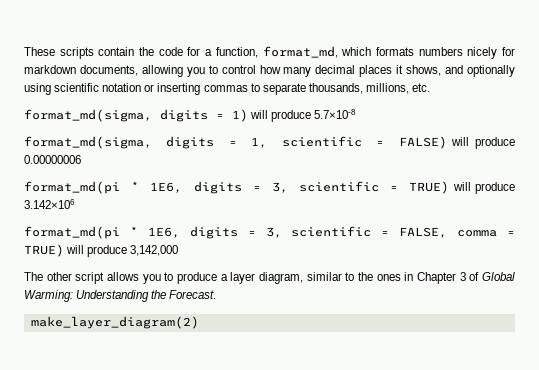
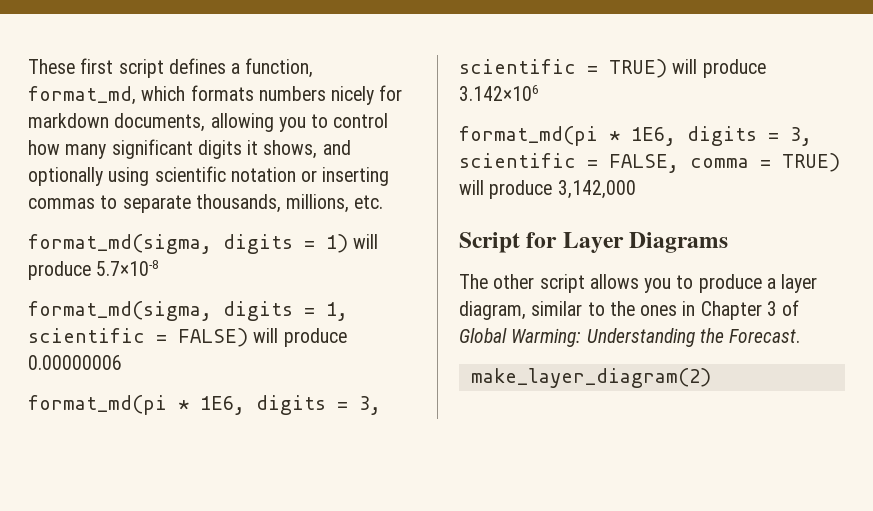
- These scripts contain the code for a function, format_md, which formats numbers nicely for markdown documents, allowing you to control how many decimal places it shows, and optionally using scientific notation or inserting commas to separate thousands, millions, etc.
+ These first script defines a function, format_md, which formats numbers nicely for markdown documents, allowing you to control how many significant digits it shows, and optionally using scientific notation or inserting commas to separate thousands, millions, etc.
+ Script for Layer Diagrams

